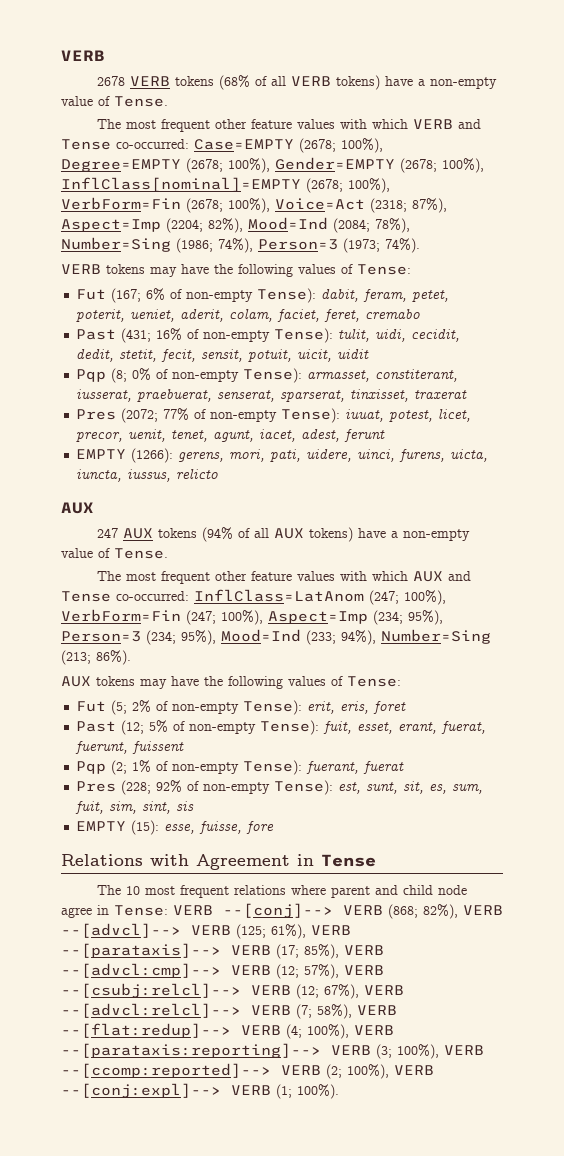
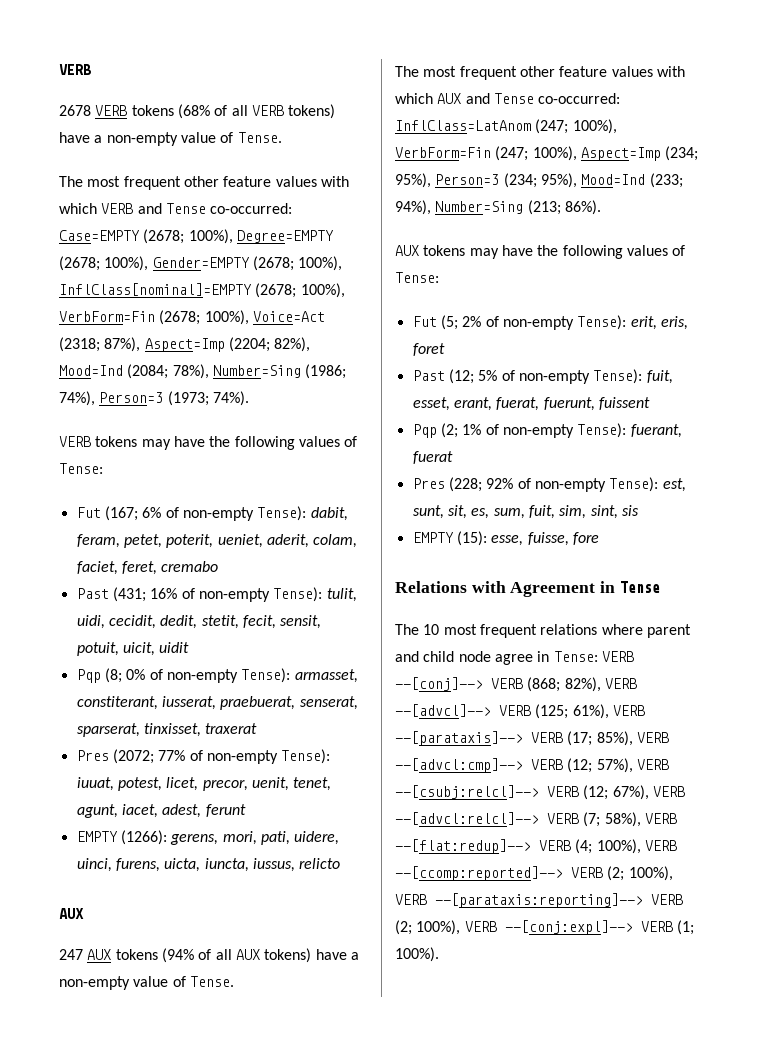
- The 10 most frequent relations where parent and child node agree in Tense: VERB --[conj]--> VERB (868; 82%), VERB --[advcl]--> VERB (125; 61%), VERB --[parataxis]--> VERB (17; 85%), VERB --[advcl:cmp]--> VERB (12; 57%), VERB --[csubj:relcl]--> VERB (12; 67%), VERB --[advcl:relcl]--> VERB (7; 58%), VERB --[flat:redup]--> VERB (4; 100%), VERB --[parataxis:reporting]--> VERB (3; 100%), VERB --[ccomp:reported]--> VERB (2; 100%), VERB --[conj:expl]--> VERB (1; 100%).
+ The 10 most frequent relations where parent and child node agree in Tense: VERB --[conj]--> VERB (868; 82%), VERB --[advcl]--> VERB (125; 61%), VERB --[parataxis]--> VERB (17; 85%), VERB --[advcl:cmp]--> VERB (12; 57%), VERB --[csubj:relcl]--> VERB (12; 67%), VERB --[advcl:relcl]--> VERB (7; 58%), VERB --[flat:redup]--> VERB (4; 100%), VERB --[ccomp:reported]--> VERB (2; 100%), VERB --[parataxis:reporting]--> VERB (2; 100%), VERB --[conj:expl]--> VERB (1; 100%).

